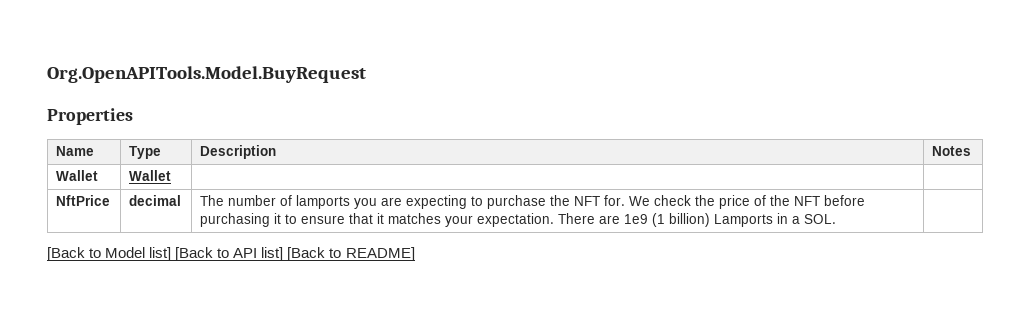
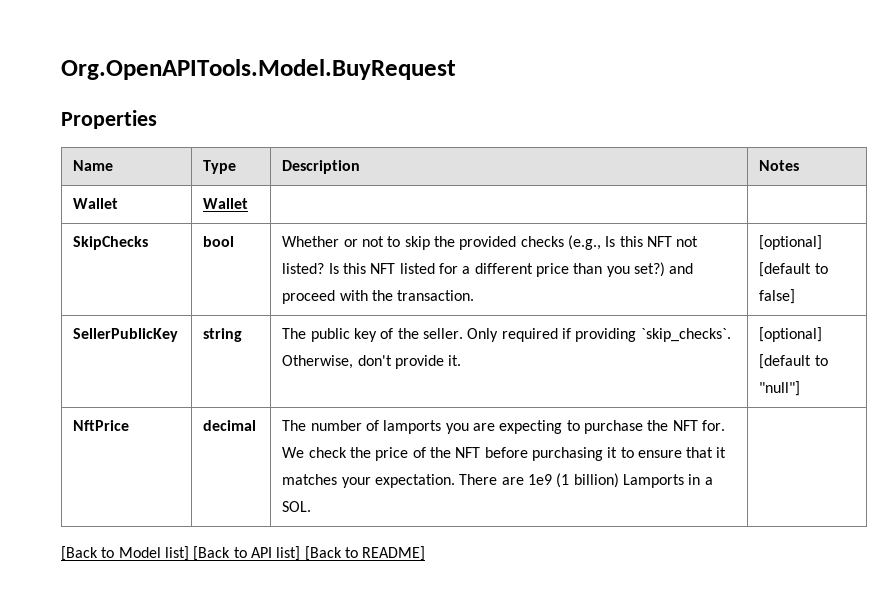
+ SkipChecks | bool | Whether or not to skip the provided checks (e.g., Is this NFT not listed? Is this NFT listed for a different price than you set?) and proceed with the transaction. | [optional] [default to false]
+ SellerPublicKey | string | The public key of the seller. Only required if providing `skip_checks`. Otherwise, don't provide it. | [optional] [default to "null"]

